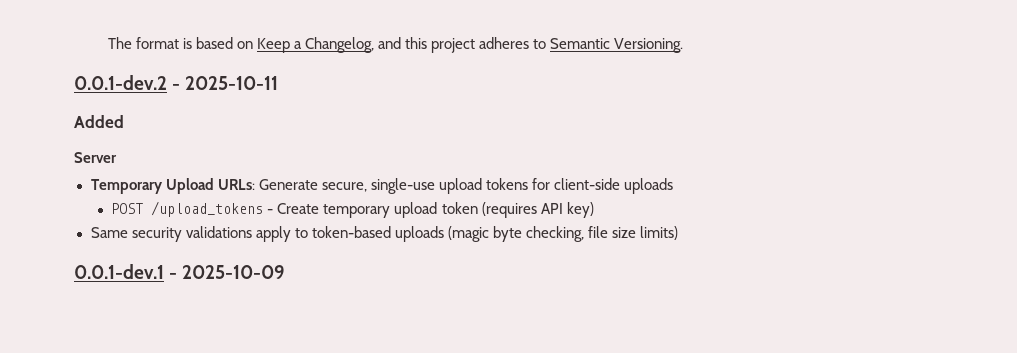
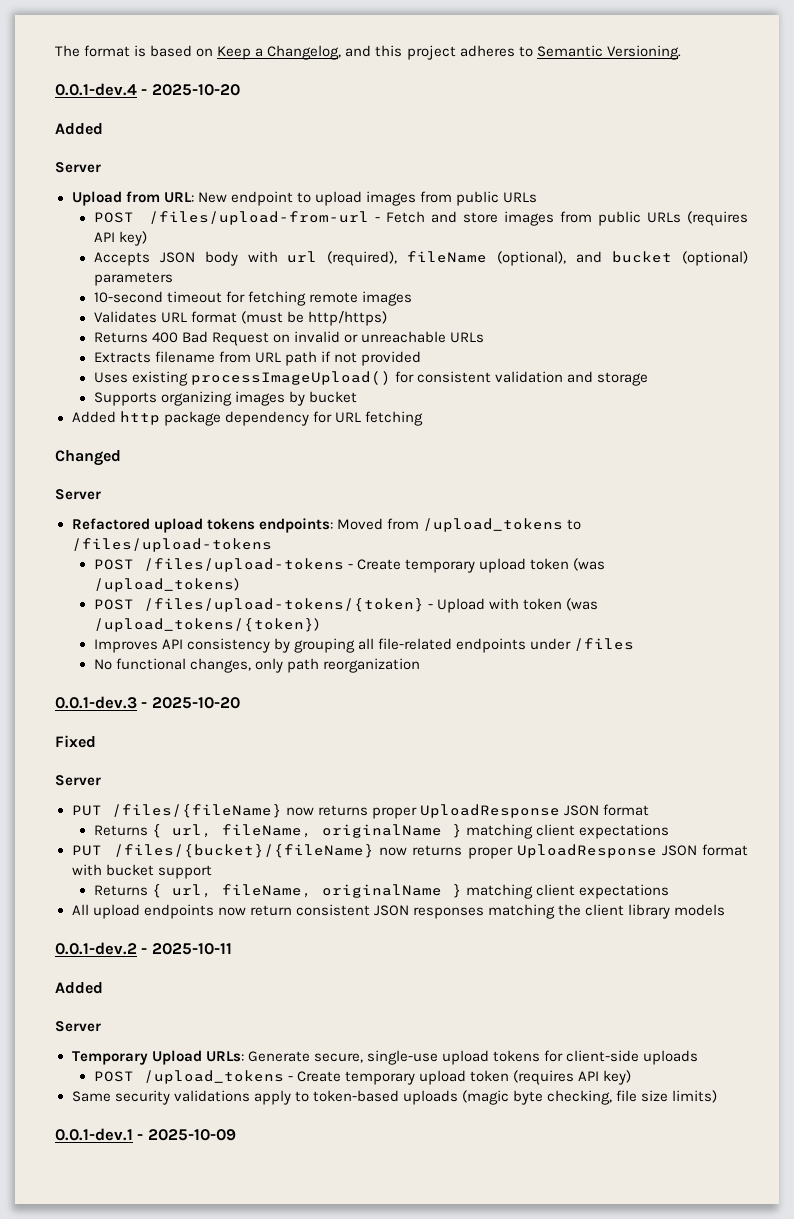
+ 0.0.1-dev.4 - 2025-10-20
+ Added
+ Server
+ Upload from URL: New endpoint to upload images from public URLs
+ POST /files/upload-from-url - Fetch and store images from public URLs (requires API key)
+ Accepts JSON body with url (required), fileName (optional), and bucket (optional) parameters
+ 10-second timeout for fetching remote images
+ Validates URL format (must be http/https)
+ Returns 400 Bad Request on invalid or unreachable URLs
+ Extracts filename from URL path if not provided
+ Uses existing processImageUpload() for consistent validation and storage
+ Supports organizing images by bucket
+ Added http package dependency for URL fetching
+ Changed
+ Server
+ Refactored upload tokens endpoints: Moved from /upload_tokens to /files/upload-tokens
+ POST /files/upload-tokens - Create temporary upload token (was /upload_tokens)
+ POST /files/upload-tokens/{token} - Upload with token (was /upload_tokens/{token})
+ Improves API consistency by grouping all file-related endpoints under /files
+ No functional changes, only path reorganization
+ 0.0.1-dev.3 - 2025-10-20
+ Fixed
+ Server
+ PUT /files/{fileName} now returns proper UploadResponse JSON format
+ Returns { url, fileName, originalName } matching client expectations
+ PUT /files/{bucket}/{fileName} now returns proper UploadResponse JSON format with bucket support
+ Returns { url, fileName, originalName } matching client expectations
+ All upload endpoints now return consistent JSON responses matching the client library models

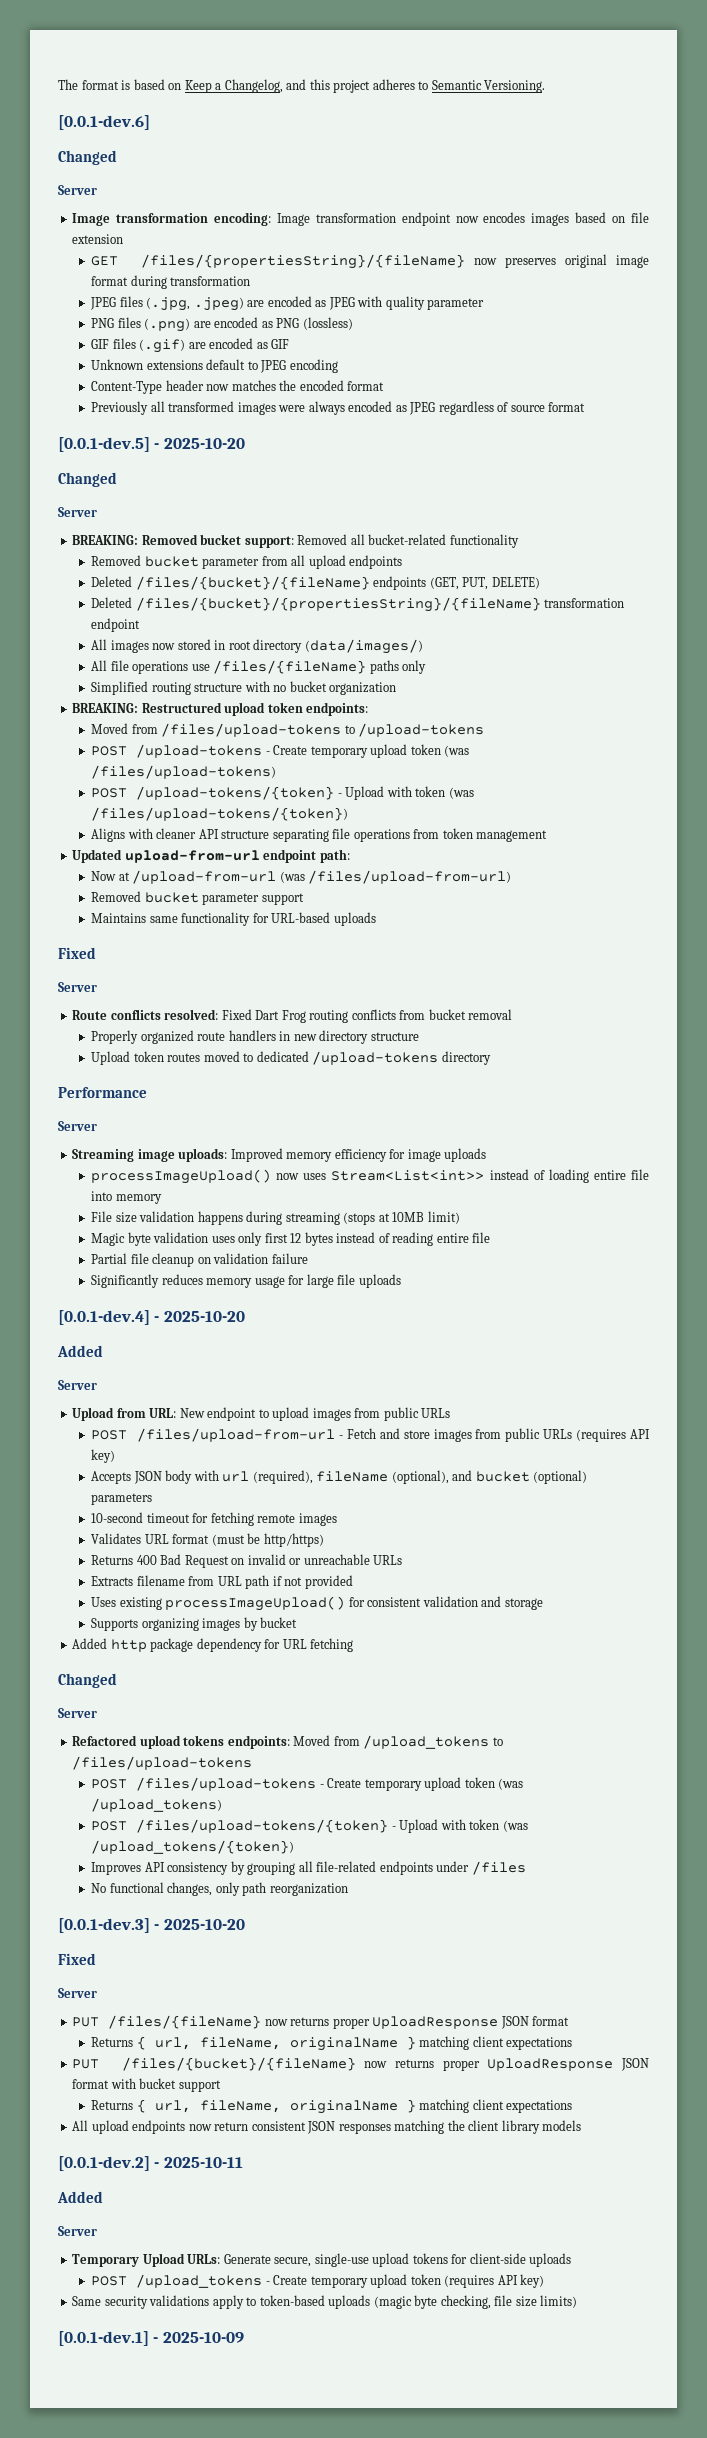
- 0.0.1-dev.4 - 2025-10-20
+ [0.0.1-dev.6]
+ Changed
+ Server
+ Image transformation encoding: Image transformation endpoint now encodes images based on file extension
+ GET /files/{propertiesString}/{fileName} now preserves original image format during transformation
+ JPEG files (.jpg, .jpeg) are encoded as JPEG with quality parameter
+ PNG files (.png) are encoded as PNG (lossless)
+ GIF files (.gif) are encoded as GIF
+ Unknown extensions default to JPEG encoding
+ Content-Type header now matches the encoded format
+ Previously all transformed images were always encoded as JPEG regardless of source format
+ [0.0.1-dev.5] - 2025-10-20
+ Changed
+ Server
+ BREAKING: Removed bucket support: Removed all bucket-related functionality
+ Removed bucket parameter from all upload endpoints
+ Deleted /files/{bucket}/{fileName} endpoints (GET, PUT, DELETE)
+ Deleted /files/{bucket}/{propertiesString}/{fileName} transformation endpoint
+ All images now stored in root directory (data/images/)
+ All file operations use /files/{fileName} paths only
+ Simplified routing structure with no bucket organization
+ BREAKING: Restructured upload token endpoints:
+ Moved from /files/upload-tokens to /upload-tokens
+ POST /upload-tokens - Create temporary upload token (was /files/upload-tokens)
+ POST /upload-tokens/{token} - Upload with token (was /files/upload-tokens/{token})
+ Aligns with cleaner API structure separating file operations from token management
+ Updated upload-from-url endpoint path:
+ Now at /upload-from-url (was /files/upload-from-url)
+ Removed bucket parameter support
+ Maintains same functionality for URL-based uploads
+ Fixed
+ Server
+ Route conflicts resolved: Fixed Dart Frog routing conflicts from bucket removal
+ Properly organized route handlers in new directory structure
+ Upload token routes moved to dedicated /upload-tokens directory
+ Performance
+ Server
+ Streaming image uploads: Improved memory efficiency for image uploads
+ processImageUpload() now uses Stream<List<int>> instead of loading entire file into memory
+ File size validation happens during streaming (stops at 10MB limit)
+ Magic byte validation uses only first 12 bytes instead of reading entire file
+ Partial file cleanup on validation failure
+ Significantly reduces memory usage for large file uploads
+ [0.0.1-dev.4] - 2025-10-20
- 0.0.1-dev.3 - 2025-10-20
+ [0.0.1-dev.3] - 2025-10-20
- 0.0.1-dev.2 - 2025-10-11
+ [0.0.1-dev.2] - 2025-10-11
- 0.0.1-dev.1 - 2025-10-09
+ [0.0.1-dev.1] - 2025-10-09

